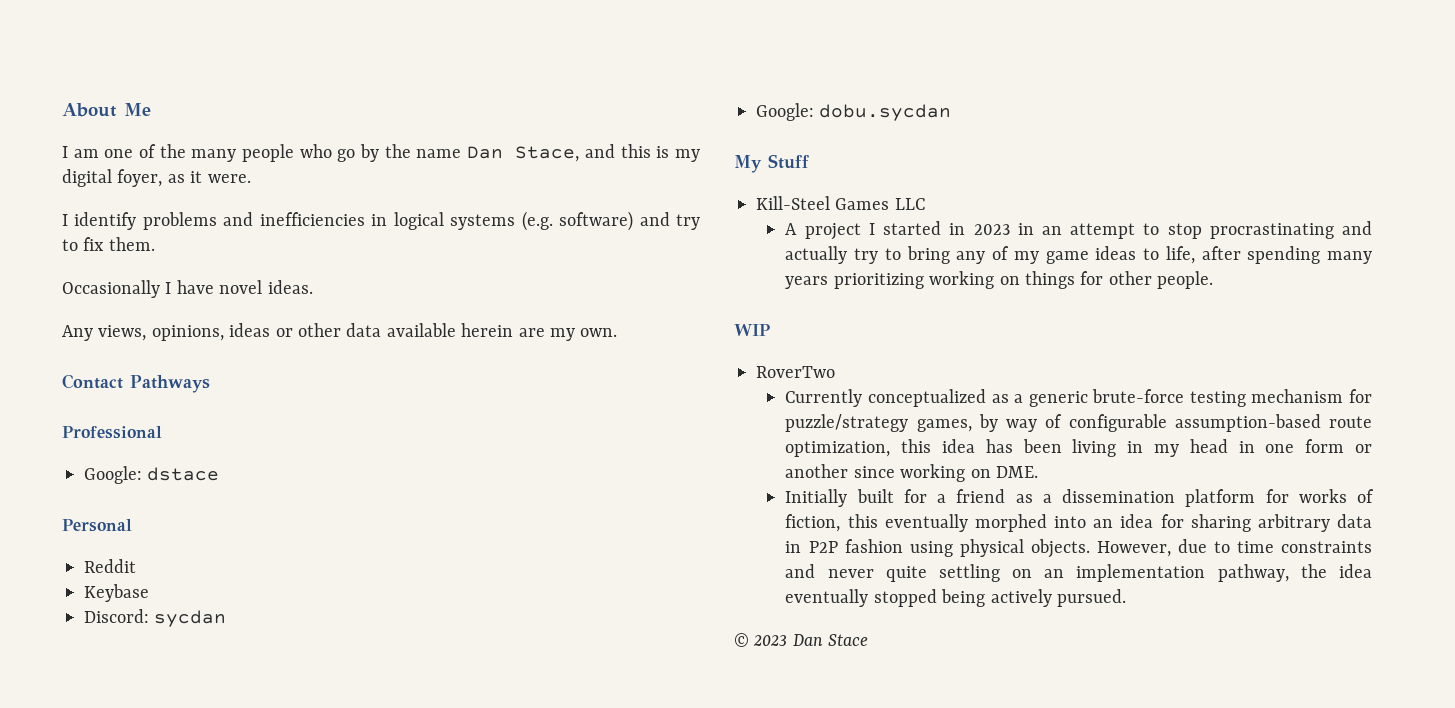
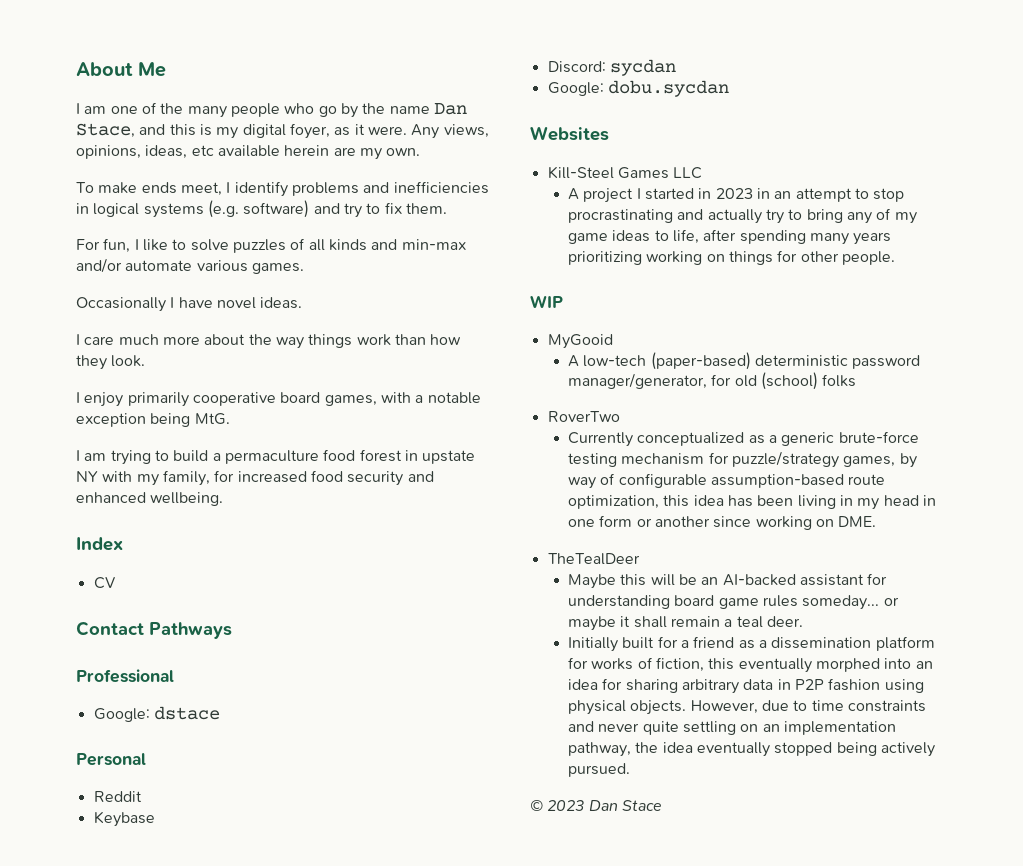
- I am one of the many people who go by the name Dan Stace, and this is my digital foyer, as it were.
- I identify problems and inefficiencies in logical systems (e.g. software) and try to fix them.
+ I am one of the many people who go by the name Dan Stace, and this is my digital foyer, as it were. Any views, opinions, ideas, etc available herein are my own.
+ To make ends meet, I identify problems and inefficiencies in logical systems (e.g. software) and try to fix them.
+ For fun, I like to solve puzzles of all kinds and min-max and/or automate various games.
- Any views, opinions, ideas or other data available herein are my own.
+ I care much more about the way things work than how they look.
+ I enjoy primarily cooperative board games, with a notable exception being MtG.
+ I am trying to build a permaculture food forest in upstate NY with my family, for increased food security and enhanced wellbeing.
+ Index
+ CV
- My Stuff
+ Websites
+ MyGooid
+ A low-tech (paper-based) deterministic password manager/generator, for old (school) folks
+ TheTealDeer
+ Maybe this will be an AI-backed assistant for understanding board game rules someday... or maybe it shall remain a teal deer.

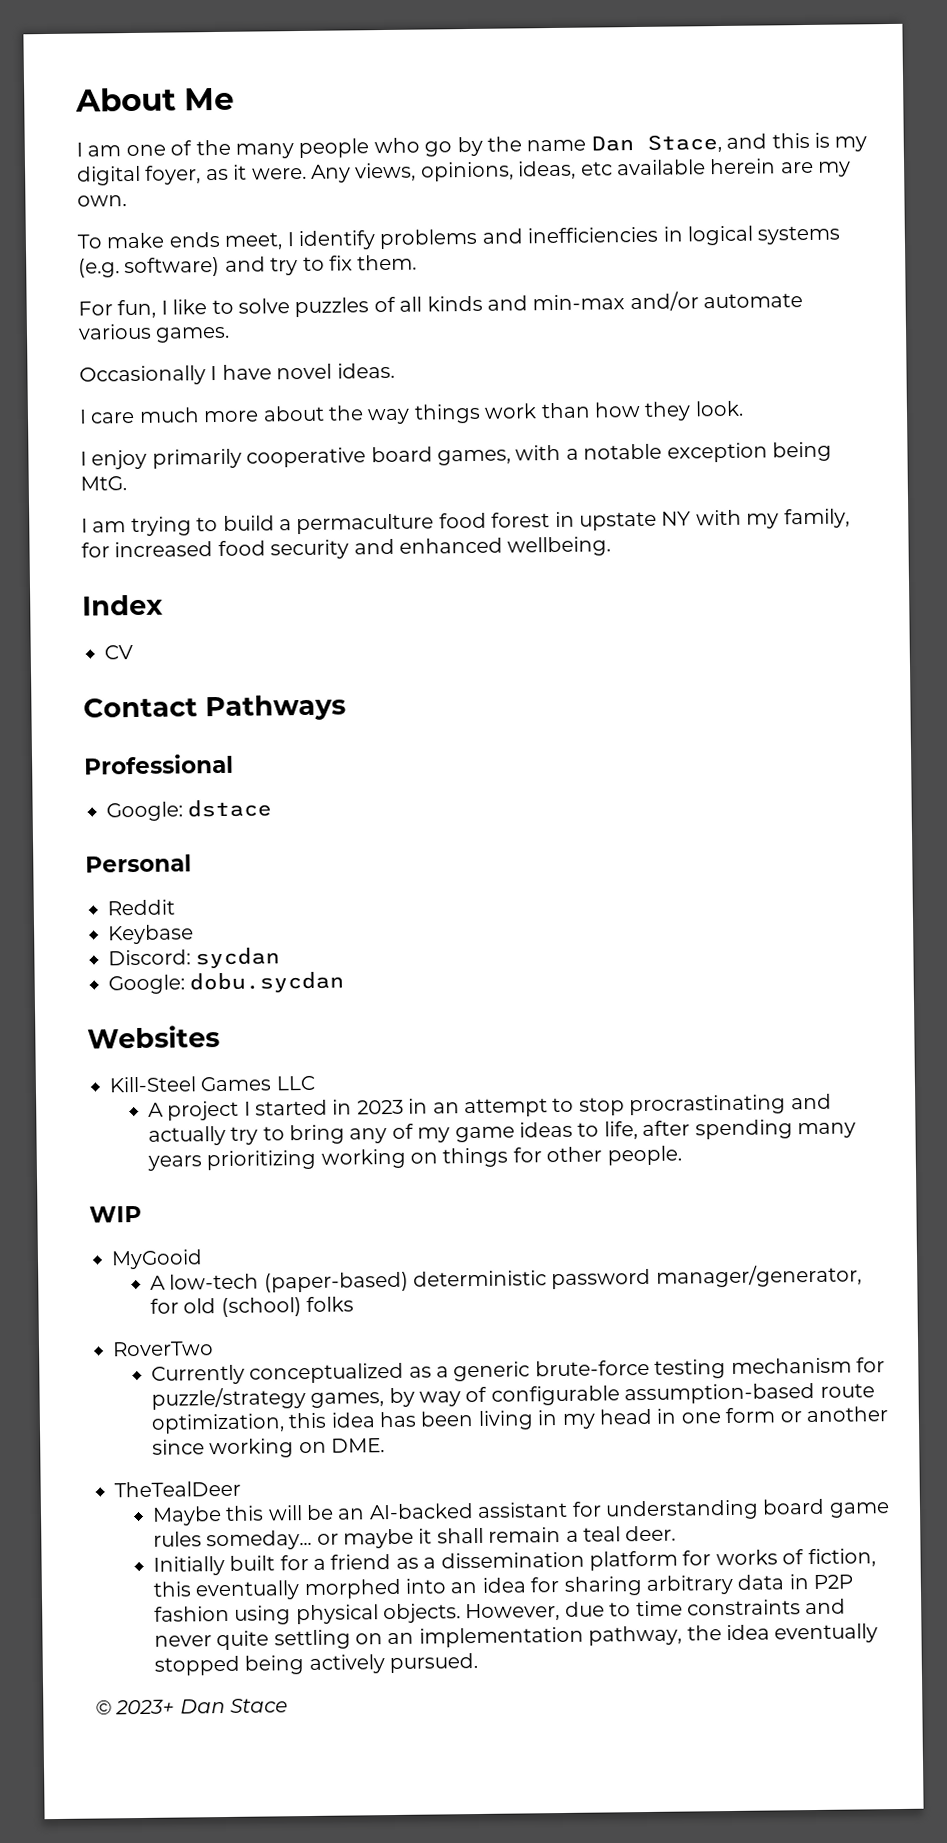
- © 2023 Dan Stace
+ © 2023+ Dan Stace

